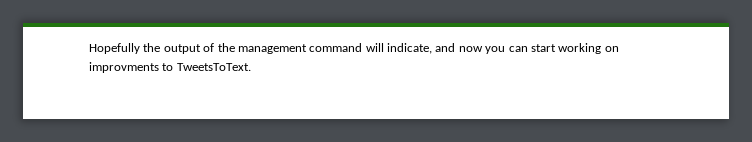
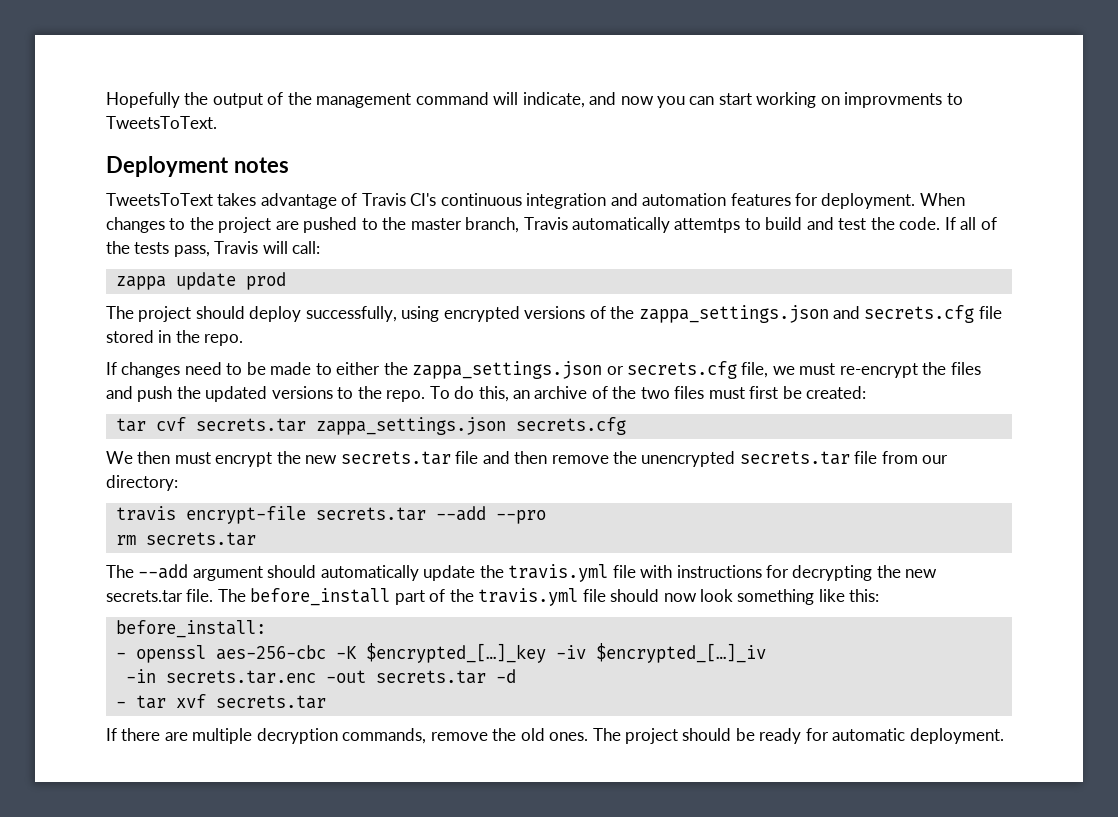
+ Deployment notes
+ TweetsToText takes advantage of Travis CI's continuous integration and automation features for deployment. When changes to the project are pushed to the master branch, Travis automatically attemtps to build and test the code. If all of the tests pass, Travis will call:
+ zappa update prod
+ The project should deploy successfully, using encrypted versions of the zappa_settings.json and secrets.cfg file stored in the repo.
+ If changes need to be made to either the zappa_settings.json or secrets.cfg file, we must re-encrypt the files and push the updated versions to the repo. To do this, an archive of the two files must first be created:
+ tar cvf secrets.tar zappa_settings.json secrets.cfg
+ We then must encrypt the new secrets.tar file and then remove the unencrypted secrets.tar file from our directory:
+ travis encrypt-file secrets.tar --add --pro
+ rm secrets.tar
+ The --add argument should automatically update the travis.yml file with instructions for decrypting the new secrets.tar file. The before_install part of the travis.yml file should now look something like this:
+ before_install:
+ - openssl aes-256-cbc -K $encrypted_[…]_key -iv $encrypted_[…]_iv
+ -in secrets.tar.enc -out secrets.tar -d
+ - tar xvf secrets.tar
+ If there are multiple decryption commands, remove the old ones. The project should be ready for automatic deployment.

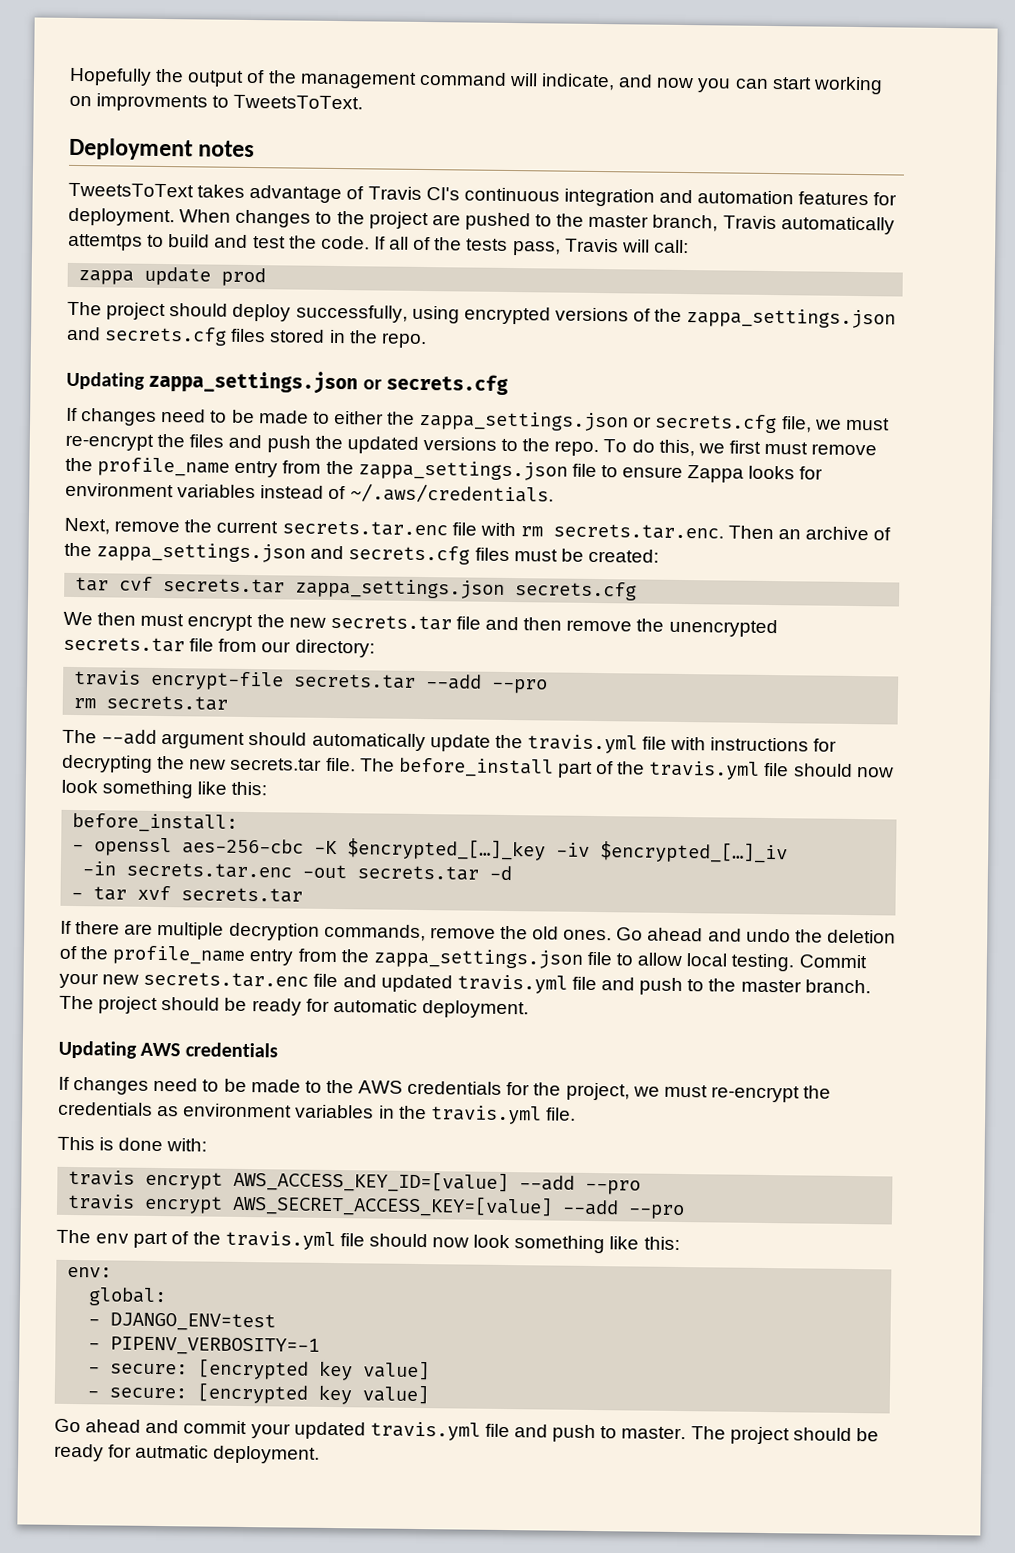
- The project should deploy successfully, using encrypted versions of the zappa_settings.json and secrets.cfg file stored in the repo.
+ The project should deploy successfully, using encrypted versions of the zappa_settings.json and secrets.cfg files stored in the repo.
+ Updating zappa_settings.json or secrets.cfg
- To do this, an archive of the two files must first be created:
+ To do this, we first must remove the profile_name entry from the zappa_settings.json file to ensure Zappa looks for environment variables instead of ~/.aws/credentials.
+ Next, remove the current secrets.tar.enc file with rm secrets.tar.enc. Then an archive of the zappa_settings.json and secrets.cfg files must be created:
+ Go ahead and undo the deletion of the profile_name entry from the zappa_settings.json file to allow local testing. Commit your new secrets.tar.enc file and updated travis.yml file and push to the master branch.
+ Updating AWS credentials
+ If changes need to be made to the AWS credentials for the project, we must re-encrypt the credentials as environment variables in the travis.yml file.
+ This is done with:
+ travis encrypt AWS_ACCESS_KEY_ID=[value] --add --pro
+ travis encrypt AWS_SECRET_ACCESS_KEY=[value] --add --pro
+ The env part of the travis.yml file should now look something like this:
+ env:
+ global:
+ - DJANGO_ENV=test
+ - PIPENV_VERBOSITY=-1
+ - secure: [encrypted key value]
+ - secure: [encrypted key value]
+ Go ahead and commit your updated travis.yml file and push to master. The project should be ready for autmatic deployment.

